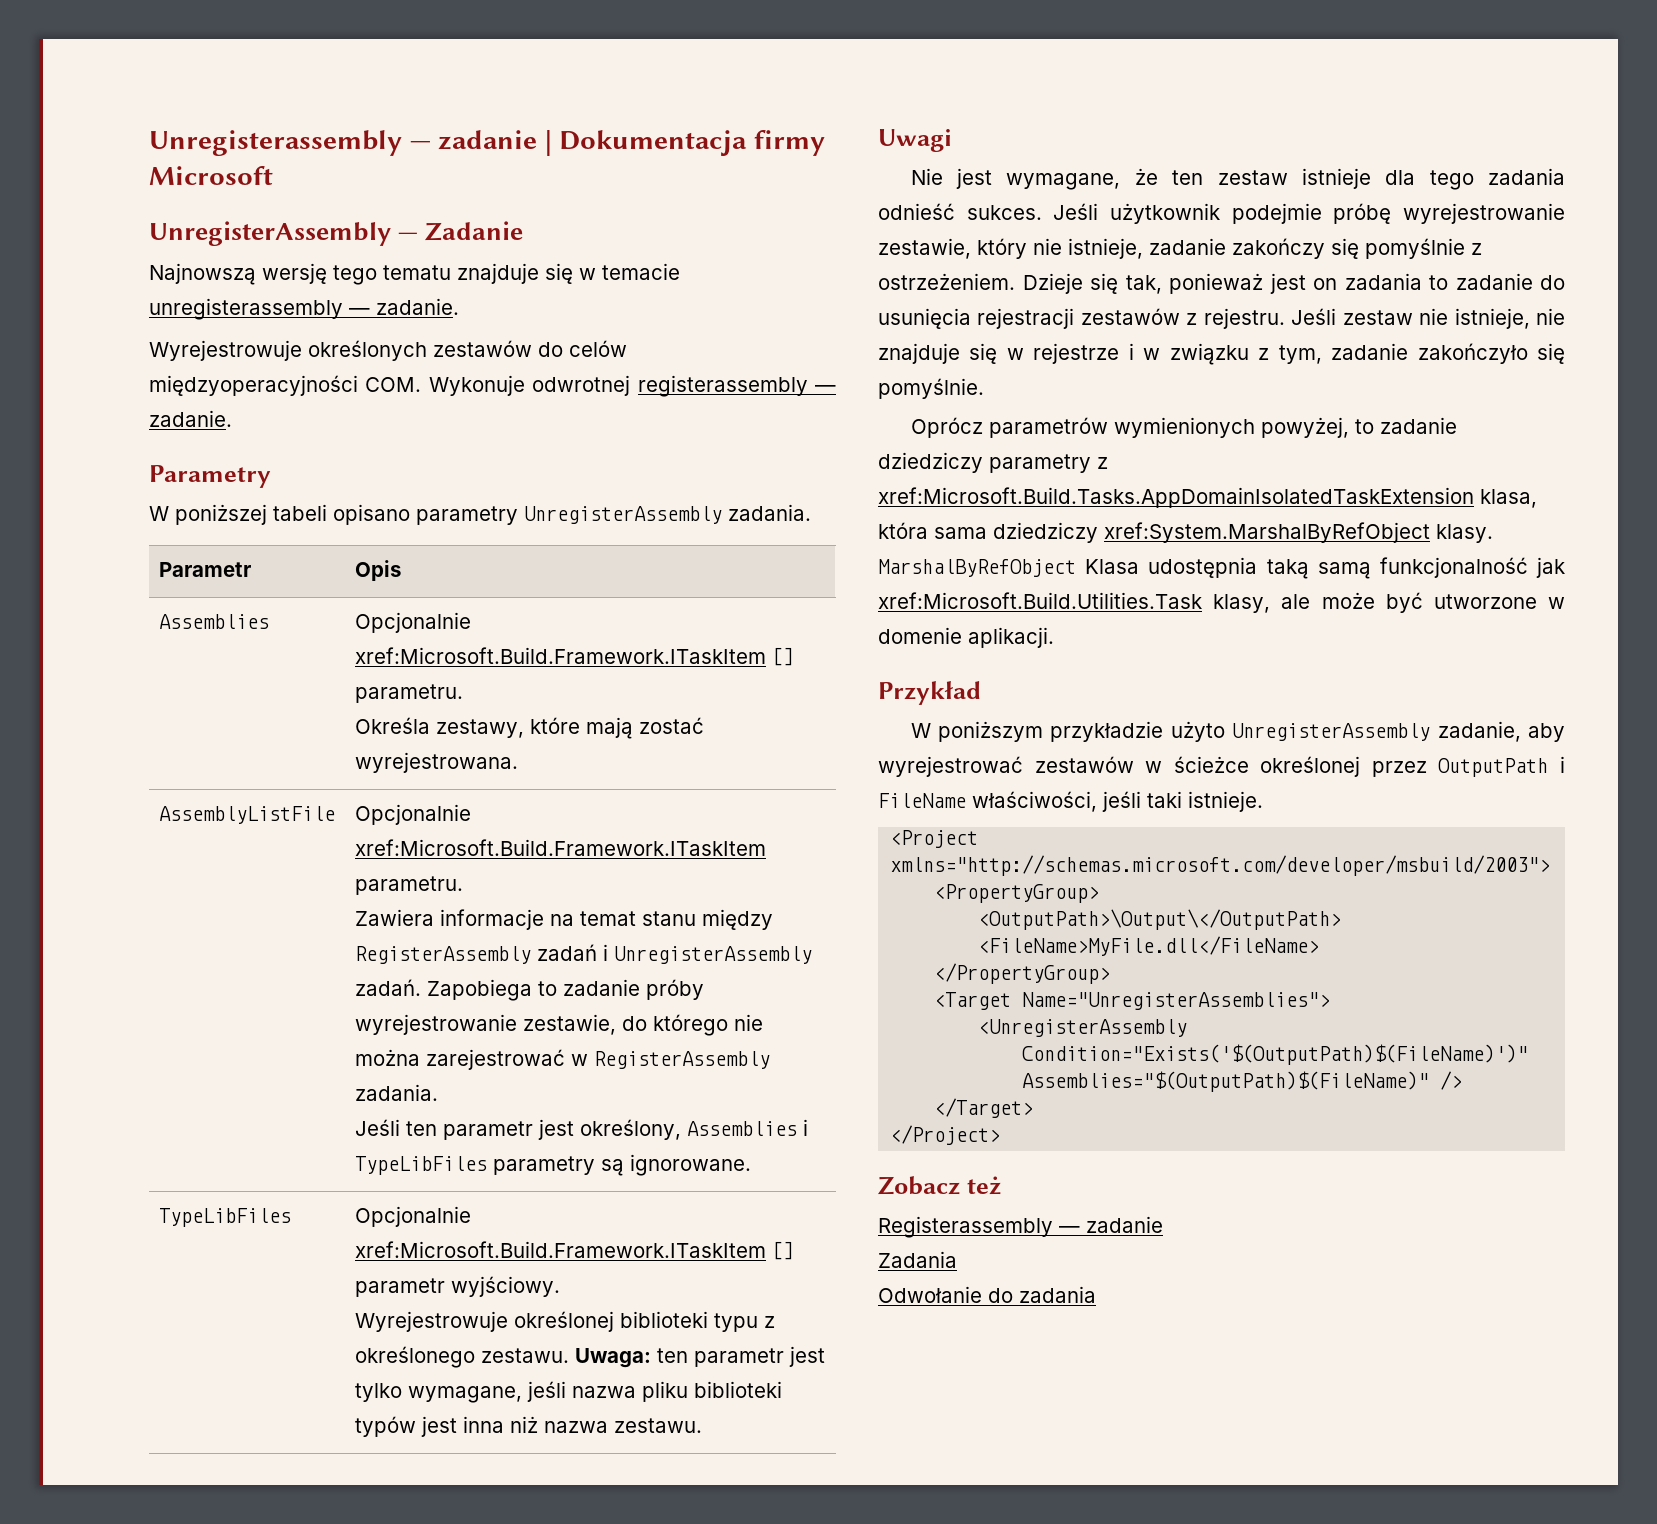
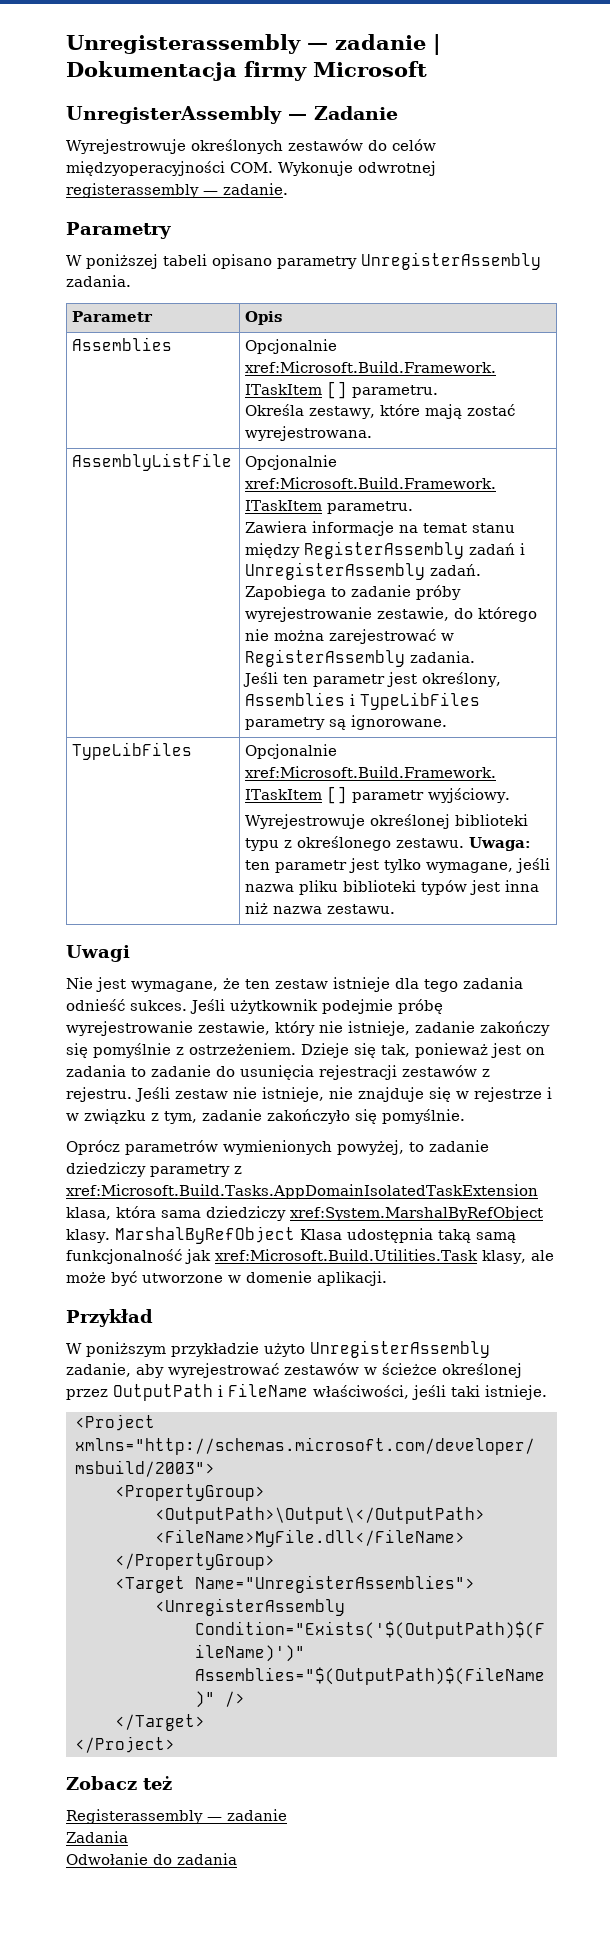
- Najnowszą wersję tego tematu znajduje się w temacie unregisterassembly — zadanie.

